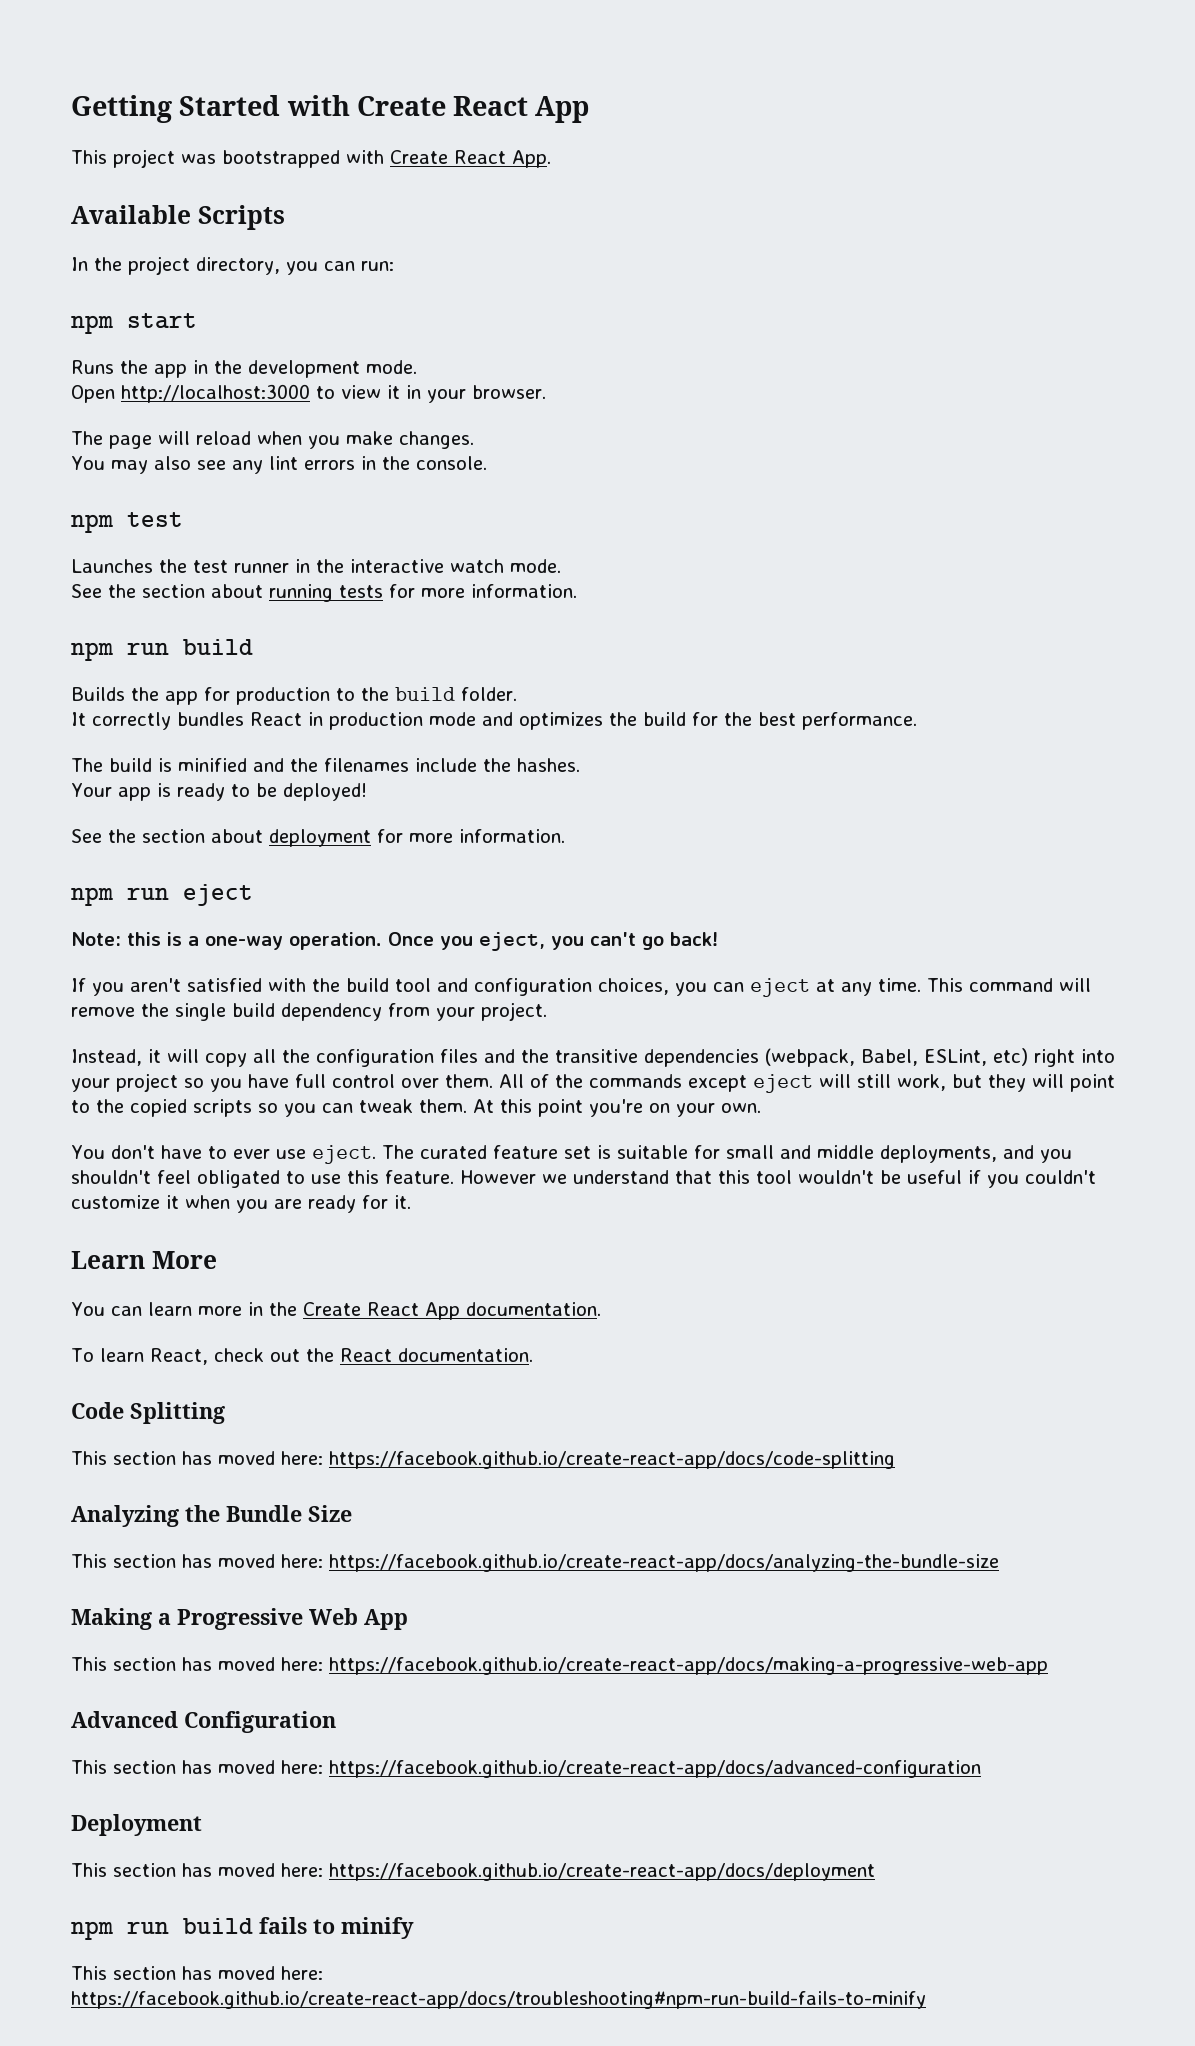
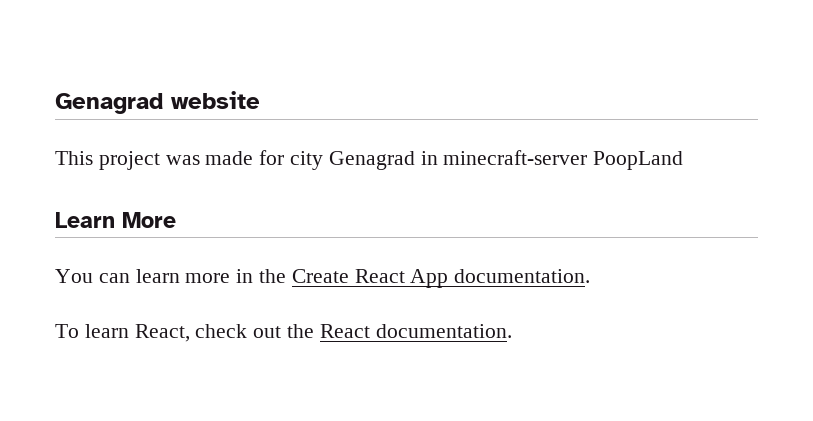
- Getting Started with Create React App
- This project was bootstrapped with Create React App.
- Available Scripts
- In the project directory, you can run:
- npm start
- Runs the app in the development mode.
- Open http://localhost:3000 to view it in your browser.
- The page will reload when you make changes.
- You may also see any lint errors in the console.
- npm test
- Launches the test runner in the interactive watch mode.
- See the section about running tests for more information.
- npm run build
- Builds the app for production to the build folder.
- It correctly bundles React in production mode and optimizes the build for the best performance.
- The build is minified and the filenames include the hashes.
- Your app is ready to be deployed!
- See the section about deployment for more information.
- npm run eject
- Note: this is a one-way operation. Once you eject, you can't go back!
- If you aren't satisfied with the build tool and configuration choices, you can eject at any time. This command will remove the single build dependency from your project.
- Instead, it will copy all the configuration files and the transitive dependencies (webpack, Babel, ESLint, etc) right into your project so you have full control over them. All of the commands except eject will still work, but they will point to the copied scripts so you can tweak them. At this point you're on your own.
- You don't have to ever use eject. The curated feature set is suitable for small and middle deployments, and you shouldn't feel obligated to use this feature. However we understand that this tool wouldn't be useful if you couldn't customize it when you are ready for it.
+ Genagrad website
+ This project was made for city Genagrad in minecraft-server PoopLand
- Code Splitting
- This section has moved here: https://facebook.github.io/create-react-app/docs/code-splitting
- Analyzing the Bundle Size
- This section has moved here: https://facebook.github.io/create-react-app/docs/analyzing-the-bundle-size
- Making a Progressive Web App
- This section has moved here: https://facebook.github.io/create-react-app/docs/making-a-progressive-web-app
- Advanced Configuration
- This section has moved here: https://facebook.github.io/create-react-app/docs/advanced-configuration
- Deployment
- This section has moved here: https://facebook.github.io/create-react-app/docs/deployment
- npm run build fails to minify
- This section has moved here: https://facebook.github.io/create-react-app/docs/troubleshooting#npm-run-build-fails-to-minify

